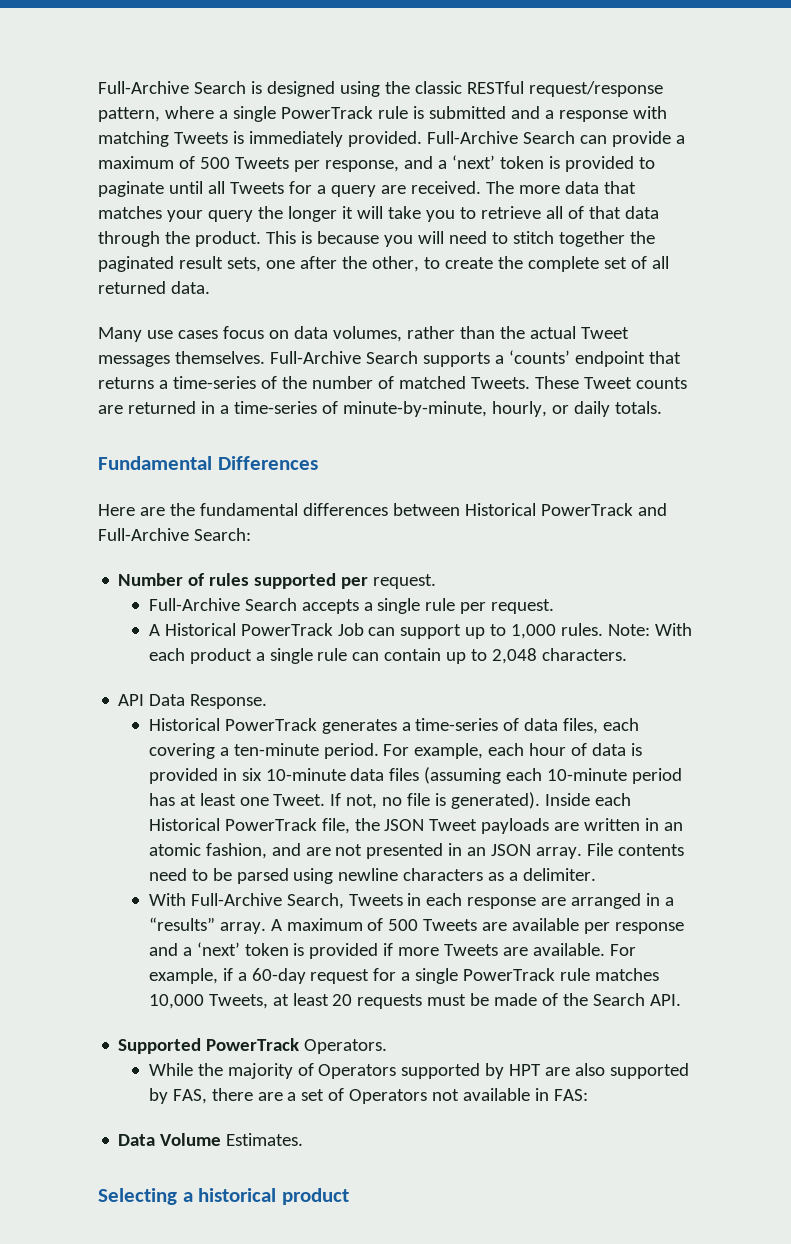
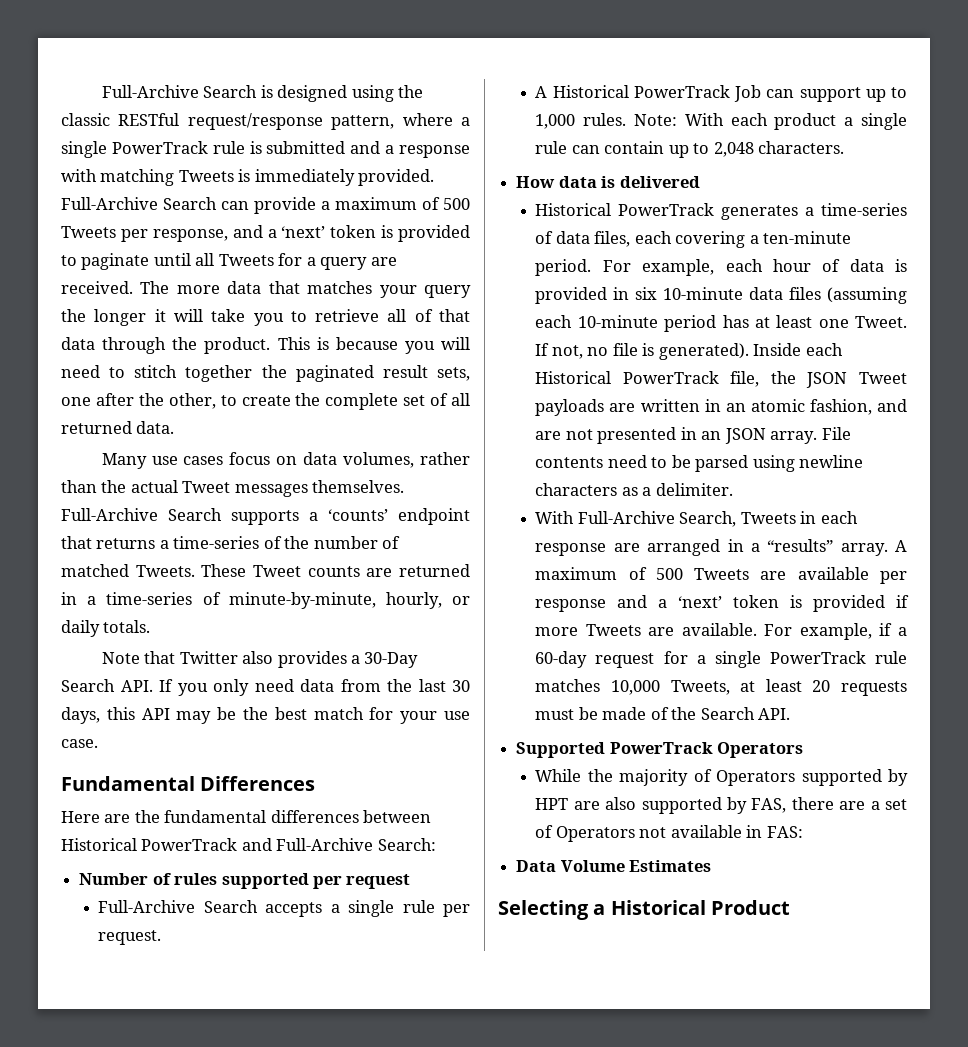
+ Note that Twitter also provides a 30-Day Search API. If you only need data from the last 30 days, this API may be the best match for your use case.
- Number of rules supported per request.
+ Number of rules supported per request
- API Data Response.
+ How data is delivered
- Supported PowerTrack Operators.
+ Supported PowerTrack Operators
- Data Volume Estimates.
+ Data Volume Estimates
- Selecting a historical product
+ Selecting a Historical Product

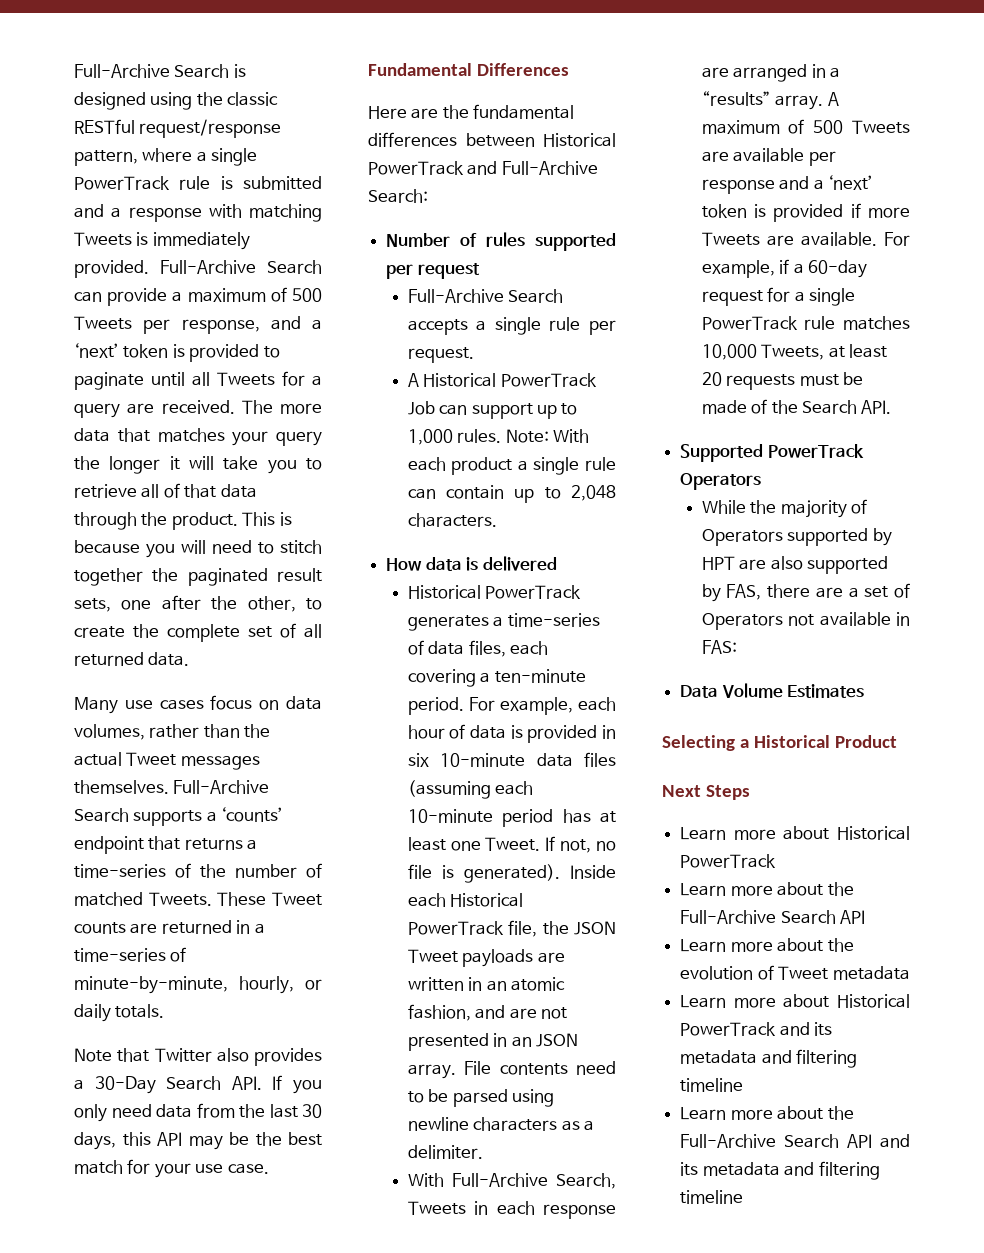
+ Next Steps
+ Learn more about Historical PowerTrack
+ Learn more about the Full-Archive Search API
+ Learn more about the evolution of Tweet metadata
+ Learn more about Historical PowerTrack and its metadata and filtering timeline
+ Learn more about the Full-Archive Search API and its metadata and filtering timeline

